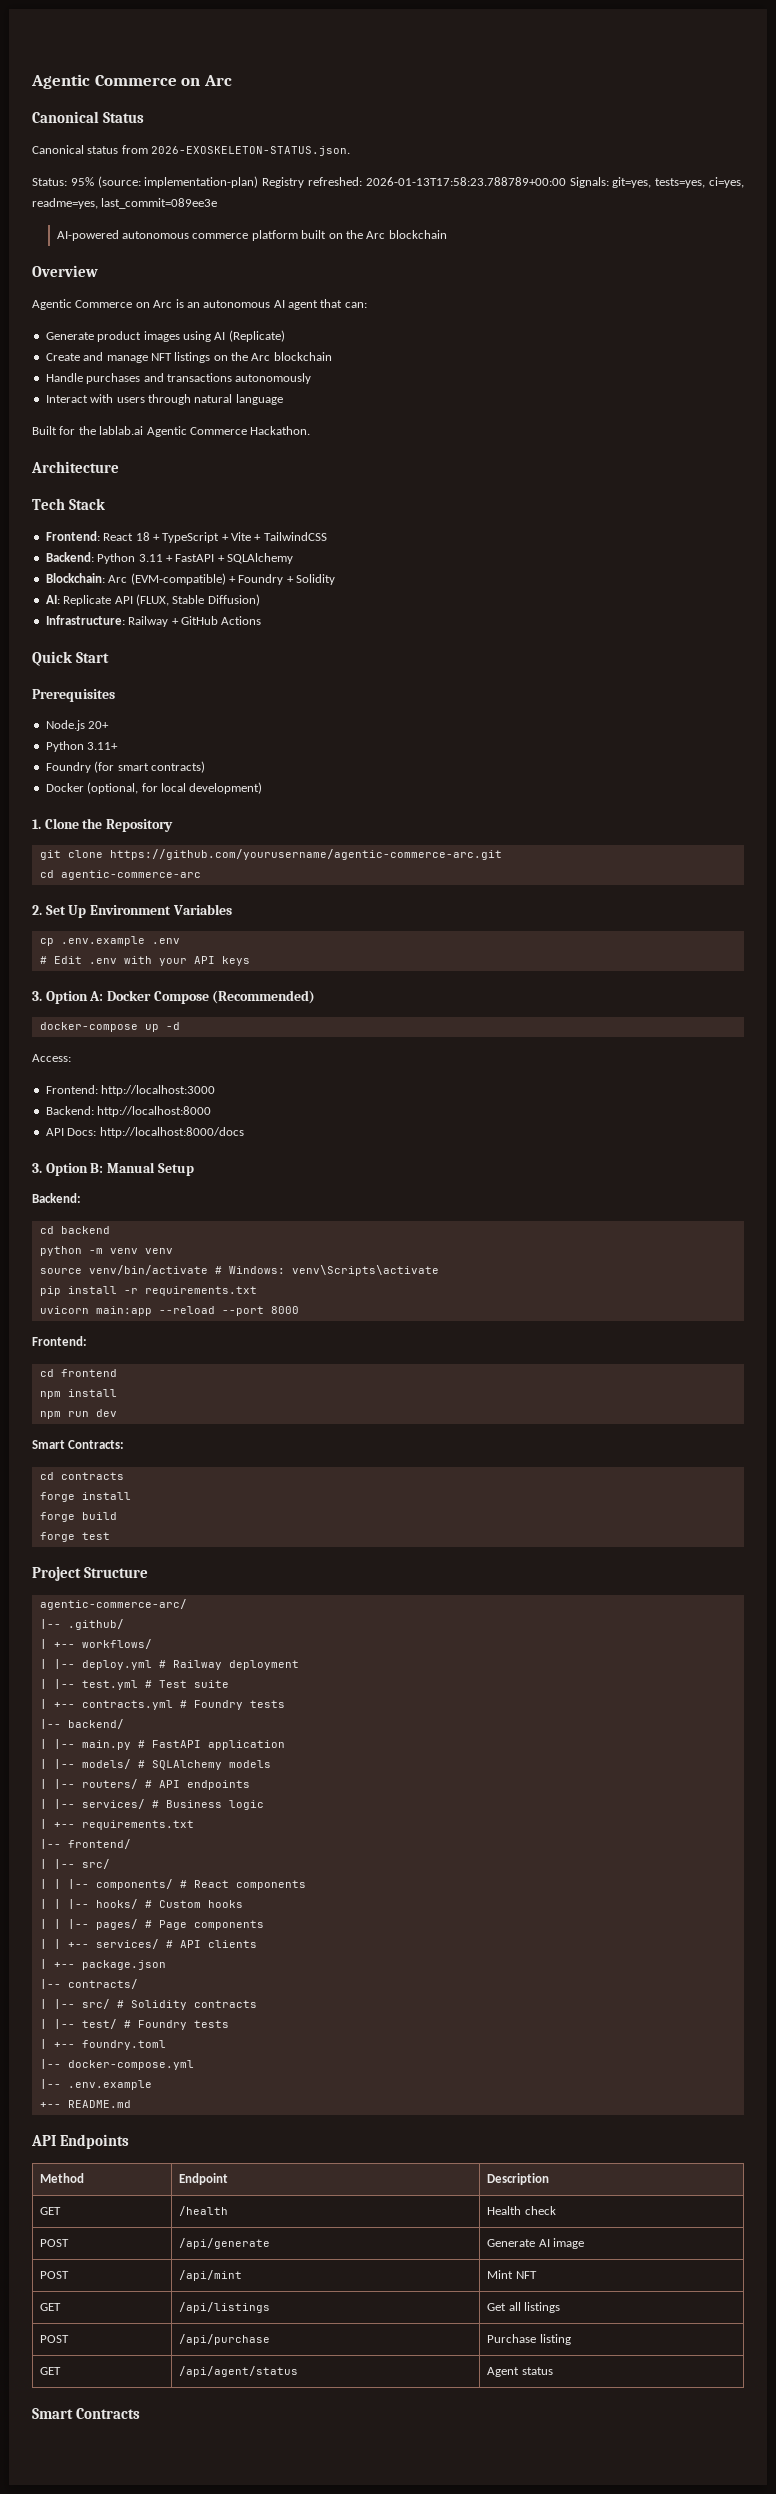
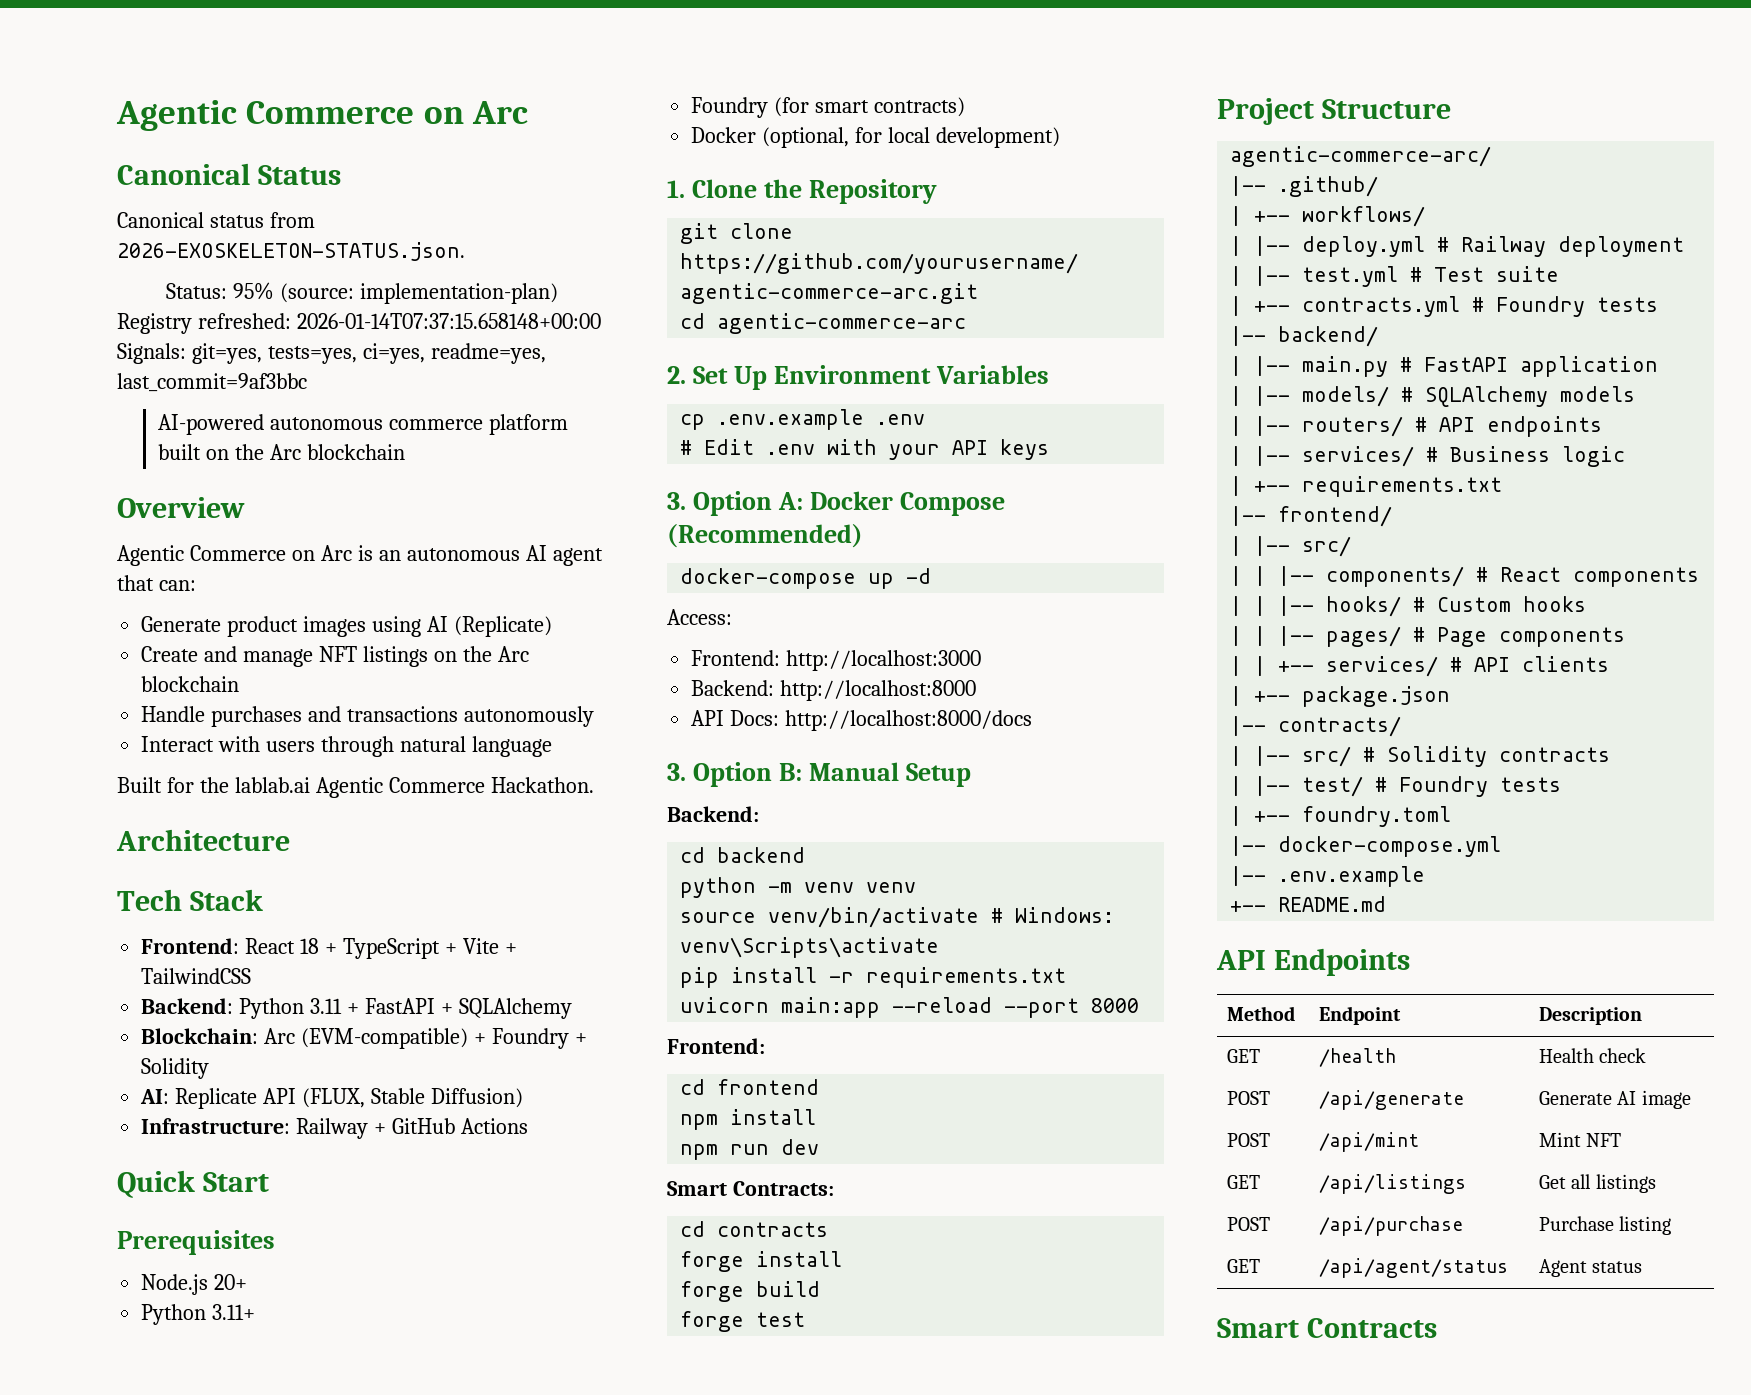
- Status: 95% (source: implementation-plan) Registry refreshed: 2026-01-13T17:58:23.788789+00:00 Signals: git=yes, tests=yes, ci=yes, readme=yes, last_commit=089ee3e
+ Status: 95% (source: implementation-plan) Registry refreshed: 2026-01-14T07:37:15.658148+00:00 Signals: git=yes, tests=yes, ci=yes, readme=yes, last_commit=9af3bbc

